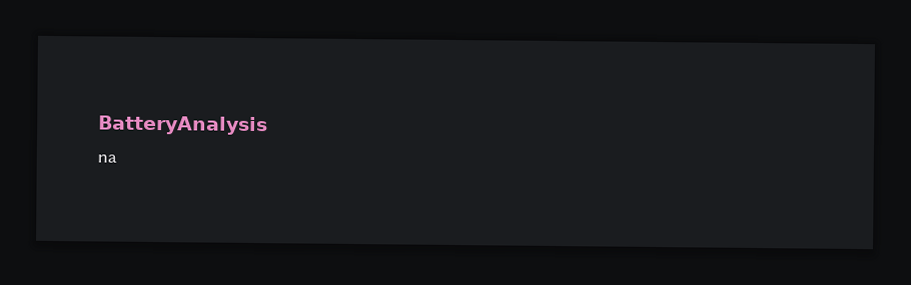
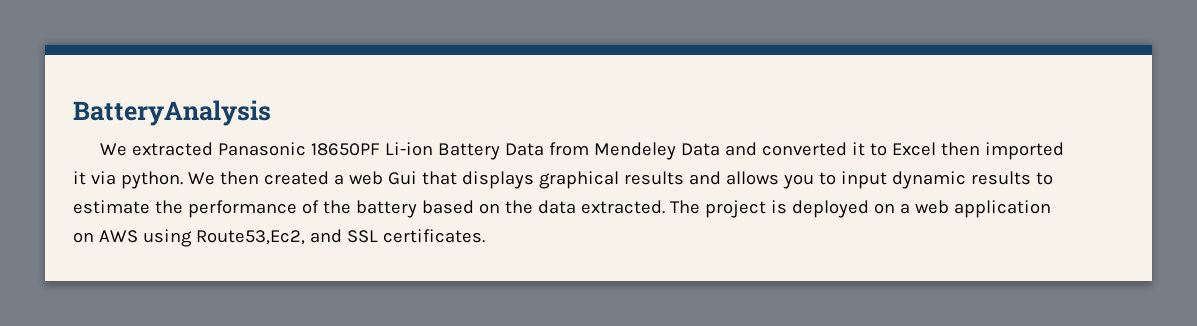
- na
+ We extracted Panasonic 18650PF Li-ion Battery Data from Mendeley Data and converted it to Excel then imported it via python. We then created a web Gui that displays graphical results and allows you to input dynamic results to estimate the performance of the battery based on the data extracted. The project is deployed on a web application on AWS using Route53,Ec2, and SSL certificates.

